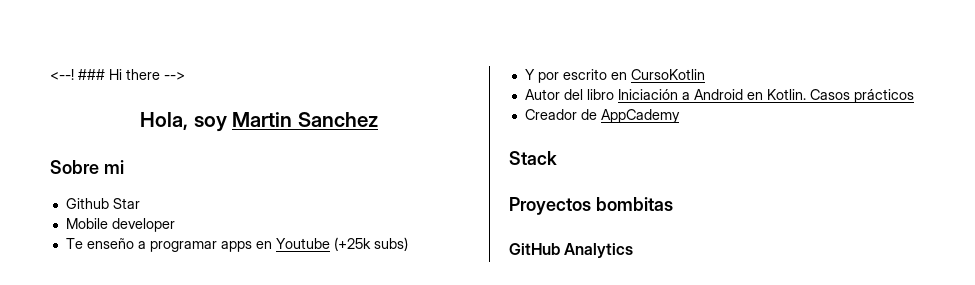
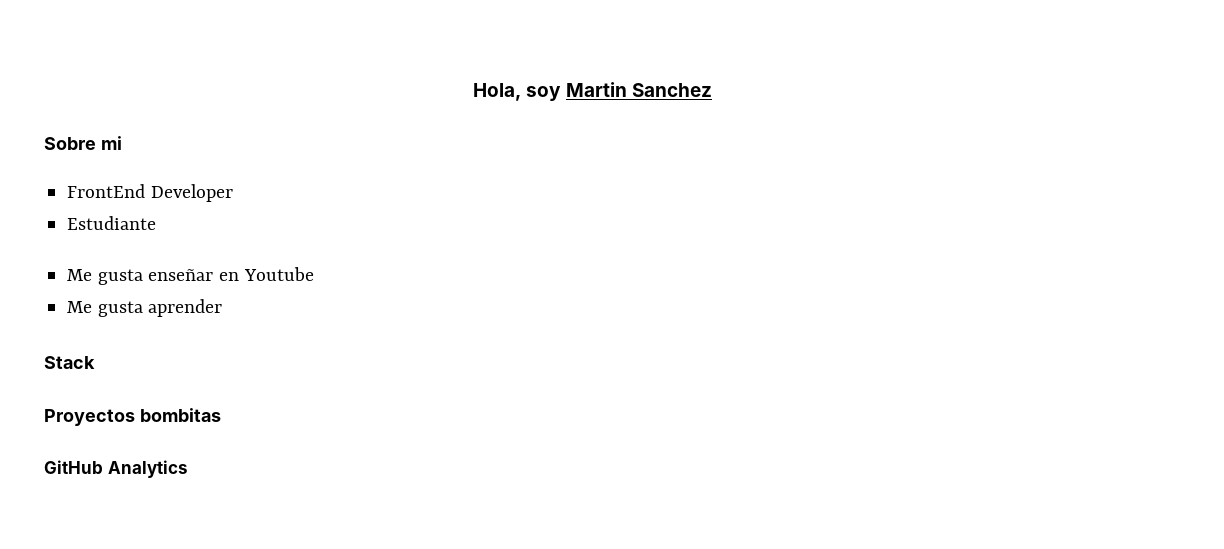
- <--! ### Hi there -->
- Github Star
- Mobile developer
- Te enseño a programar apps en Youtube (+25k subs)
- Y por escrito en CursoKotlin
- Autor del libro Iniciación a Android en Kotlin. Casos prácticos
- Creador de AppCademy
+ FrontEnd Developer
+ Estudiante
+ Me gusta enseñar en Youtube
+ Me gusta aprender

